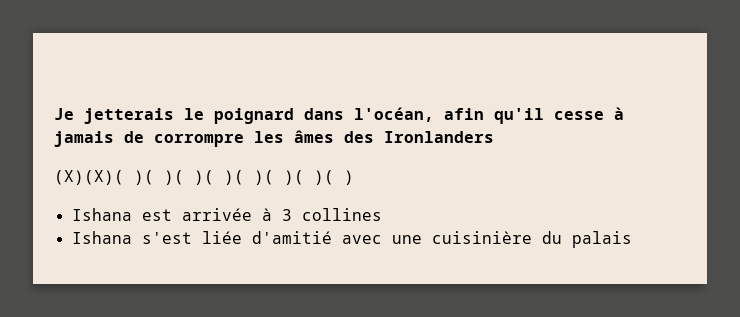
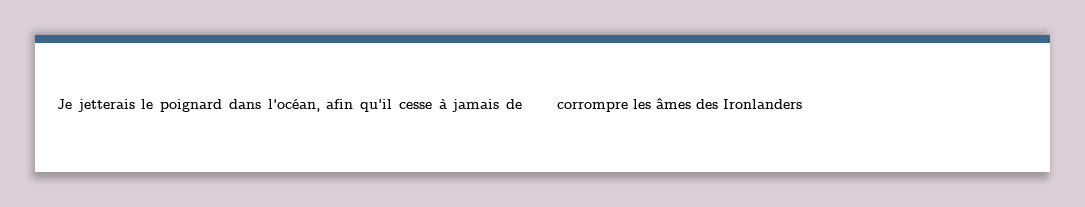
- (X)(X)( )( )( )( )( )( )( )( )
- Ishana est arrivée à 3 collines
- Ishana s'est liée d'amitié avec une cuisinière du palais

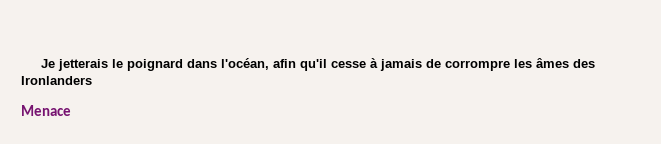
+ Menace

